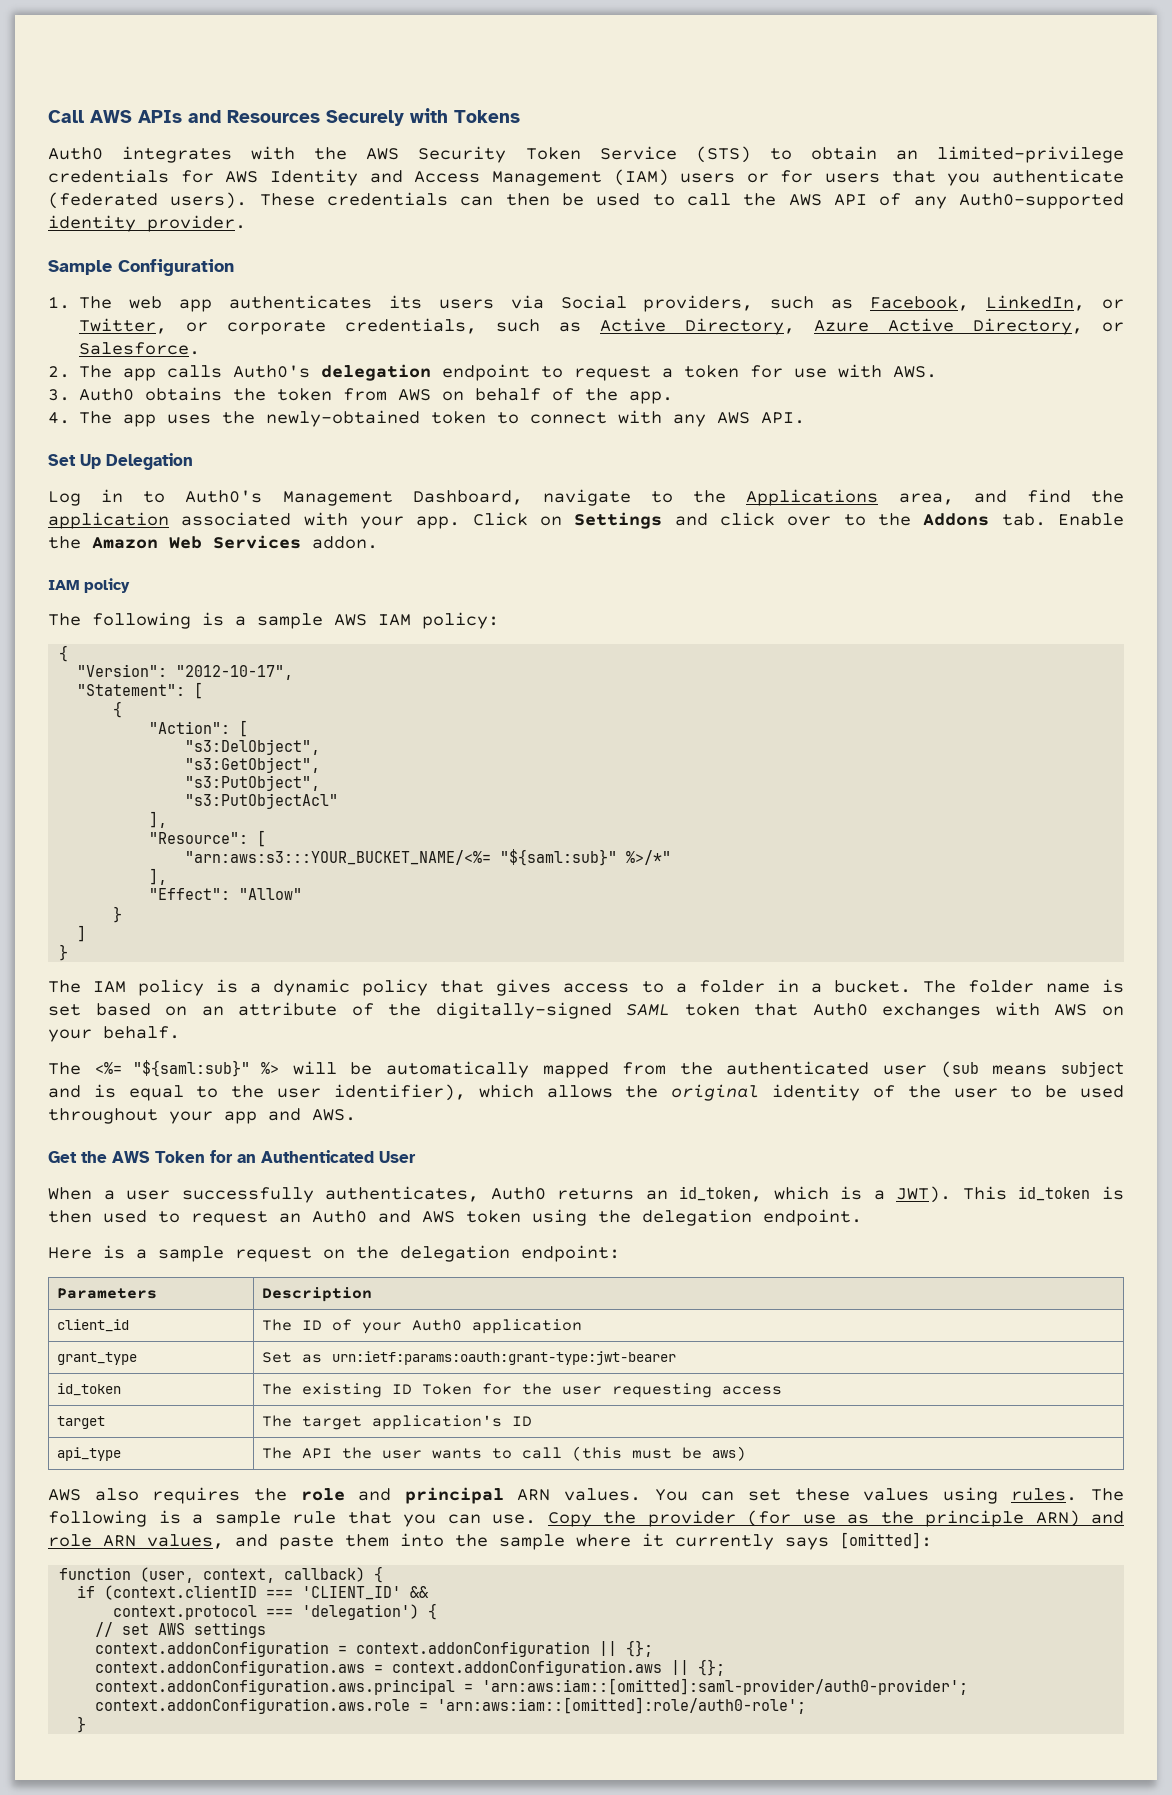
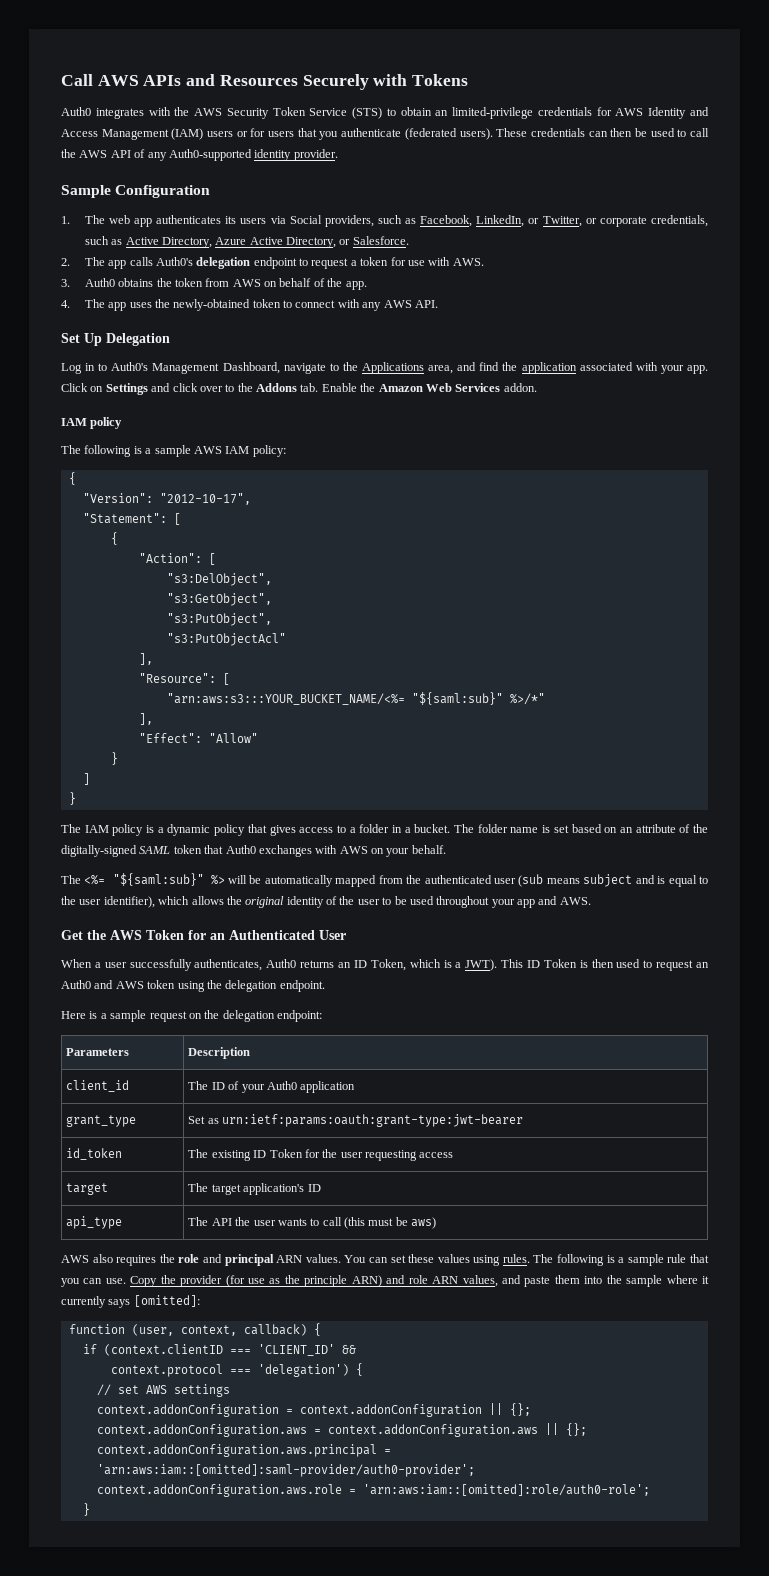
- When a user successfully authenticates, Auth0 returns an id_token, which is a JWT).
+ When a user successfully authenticates, Auth0 returns an ID Token, which is a JWT).
- This id_token is then used to request an Auth0 and AWS token using the delegation endpoint.
+ This ID Token is then used to request an Auth0 and AWS token using the delegation endpoint.

